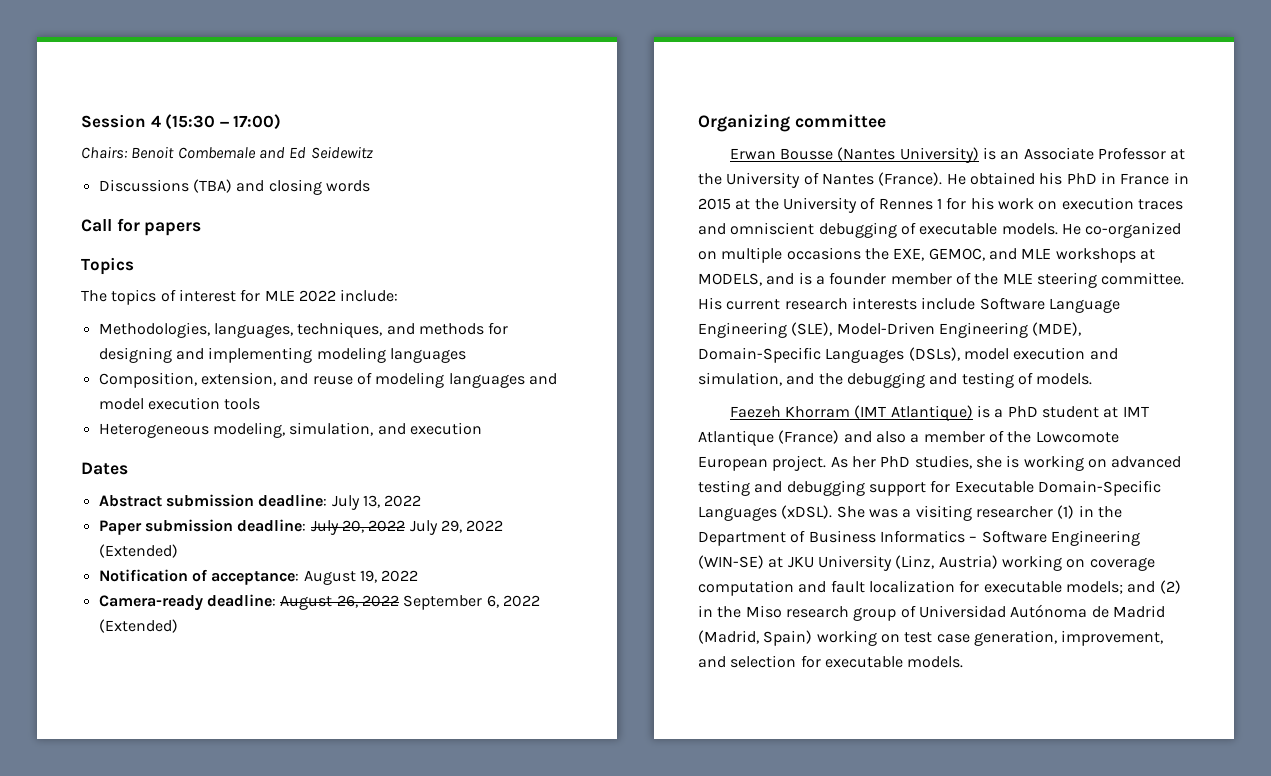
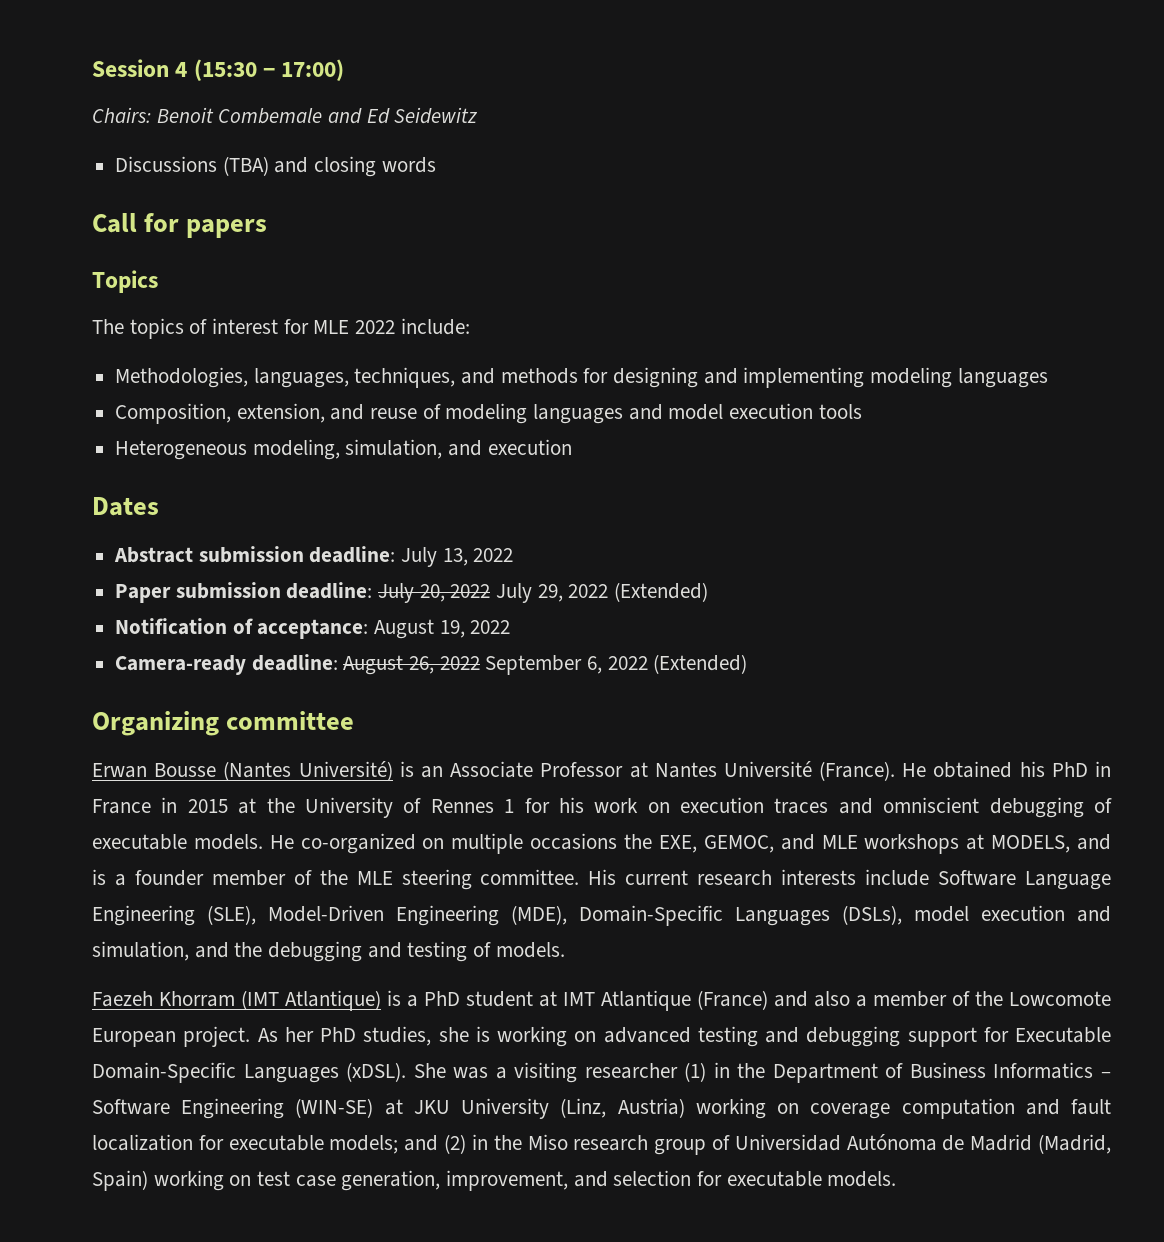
- Erwan Bousse (Nantes University) is an Associate Professor at the University of Nantes (France).
+ Erwan Bousse (Nantes Université) is an Associate Professor at Nantes Université (France).

